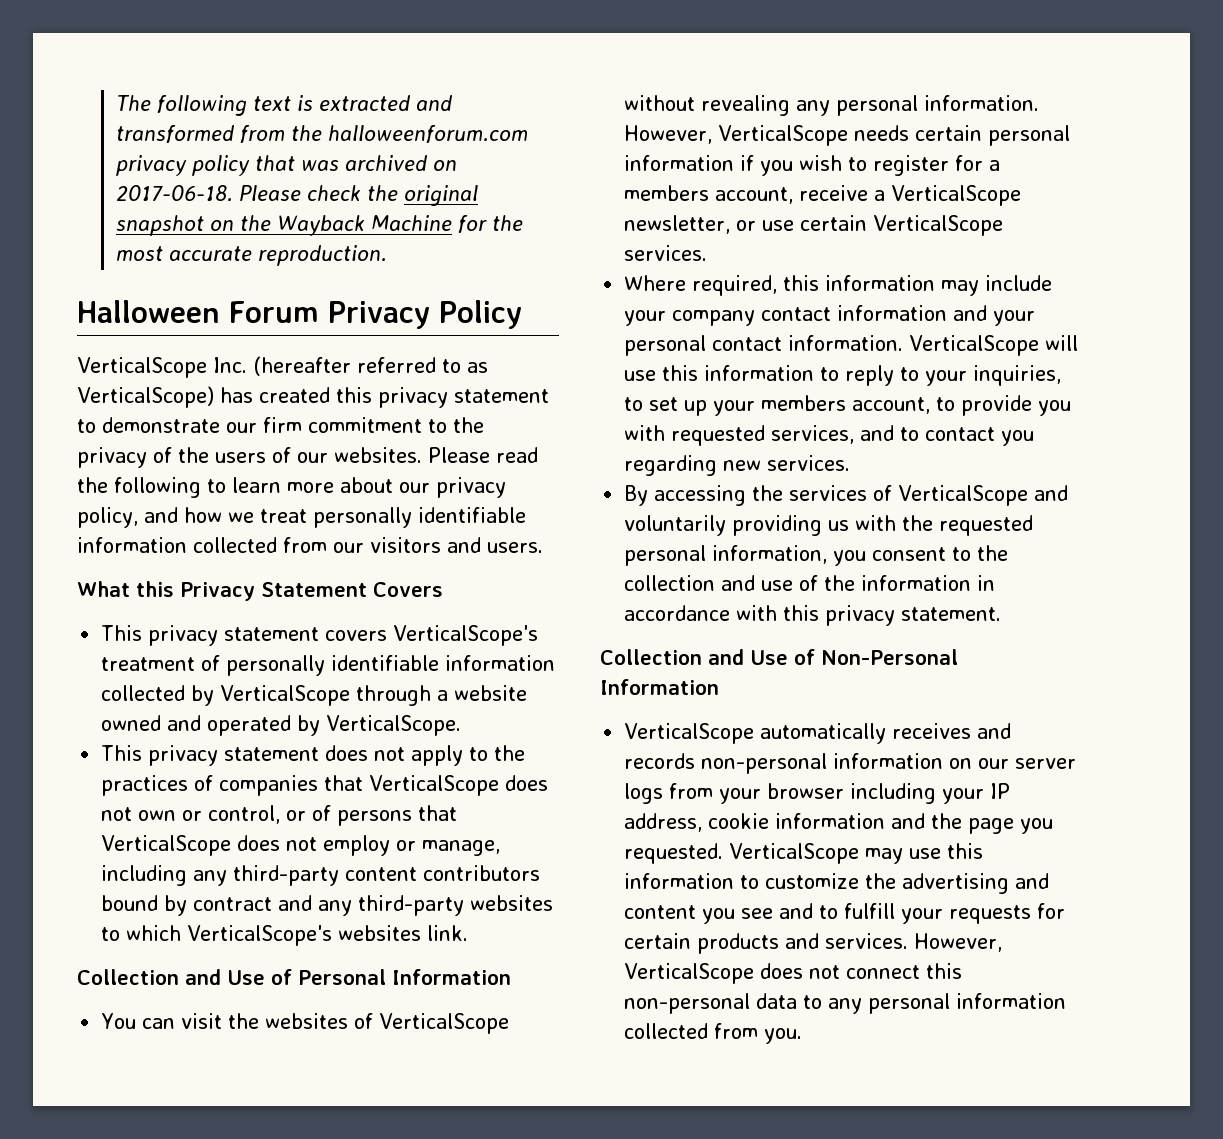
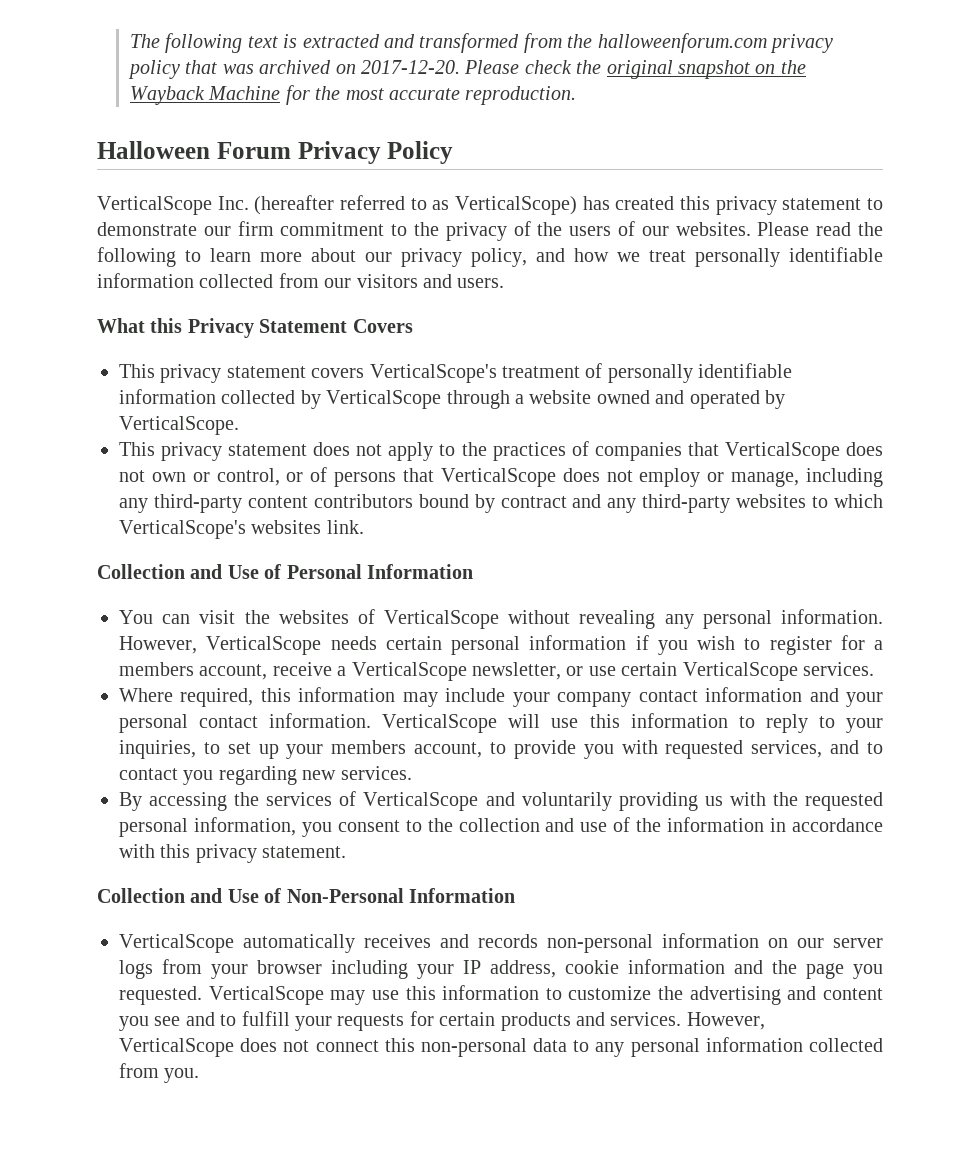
- The following text is extracted and transformed from the halloweenforum.com privacy policy that was archived on 2017-06-18.
+ The following text is extracted and transformed from the halloweenforum.com privacy policy that was archived on 2017-12-20.

